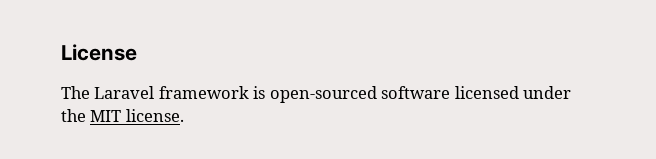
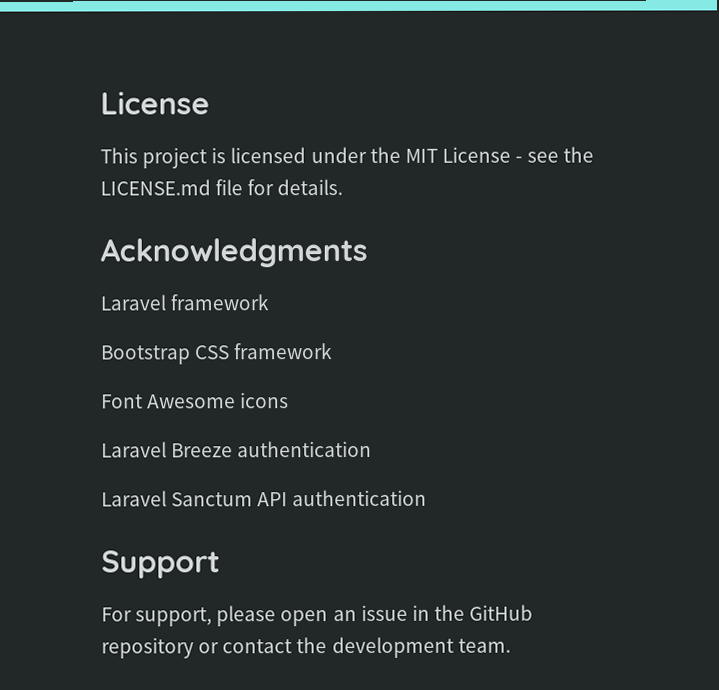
- The Laravel framework is open-sourced software licensed under the MIT license.
+ This project is licensed under the MIT License - see the LICENSE.md file for details.
+ Acknowledgments
+ Laravel framework
+ Bootstrap CSS framework
+ Font Awesome icons
+ Laravel Breeze authentication
+ Laravel Sanctum API authentication
+ Support
+ For support, please open an issue in the GitHub repository or contact the development team.

